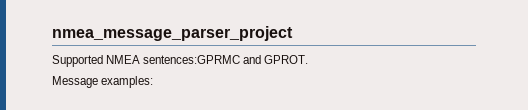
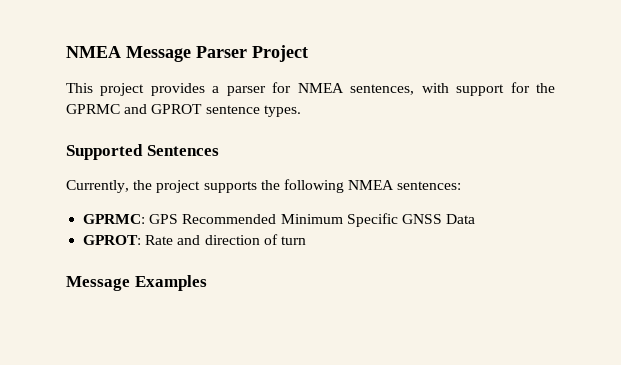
- nmea_message_parser_project
- Supported NMEA sentences:GPRMC and GPROT.
- Message examples:
+ NMEA Message Parser Project
+ This project provides a parser for NMEA sentences, with support for the GPRMC and GPROT sentence types.
+ Supported Sentences
+ Currently, the project supports the following NMEA sentences:
+ GPRMC: GPS Recommended Minimum Specific GNSS Data
+ GPROT: Rate and direction of turn
+ Message Examples

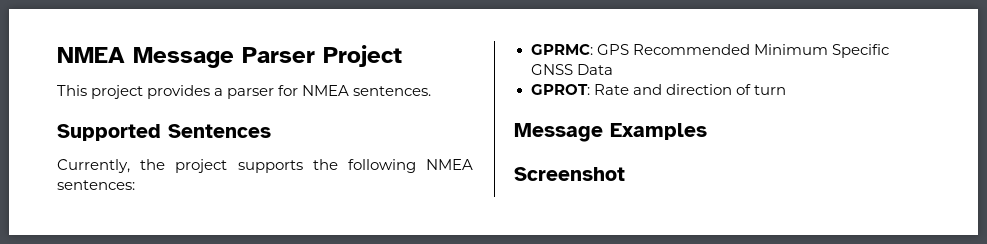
- This project provides a parser for NMEA sentences, with support for the GPRMC and GPROT sentence types.
+ This project provides a parser for NMEA sentences.
+ Screenshot

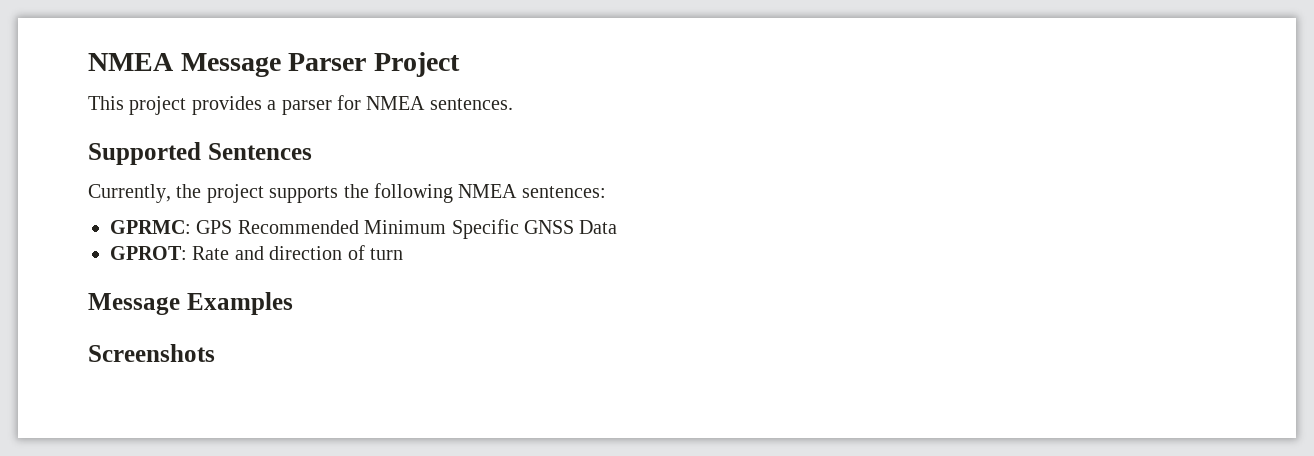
- Screenshot
+ Screenshots

